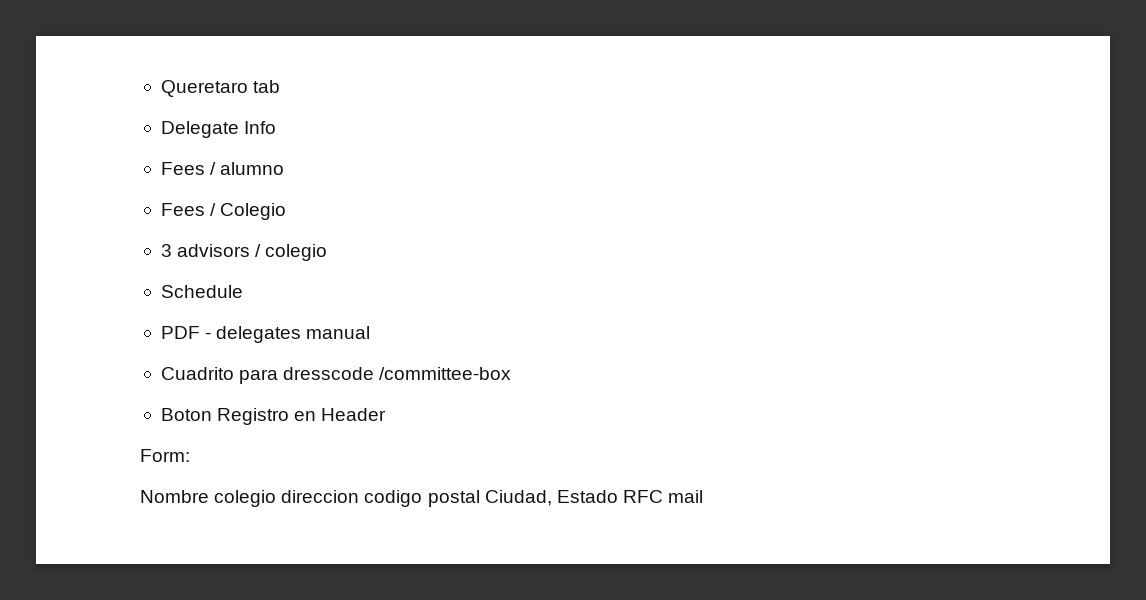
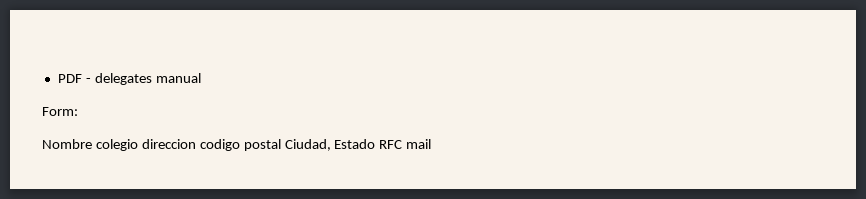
- Queretaro tab
- Delegate Info
- Fees / alumno
- Fees / Colegio
- 3 advisors / colegio
- Schedule
  PDF - delegates manual
- Cuadrito para dresscode /committee-box
- Boton Registro en Header

